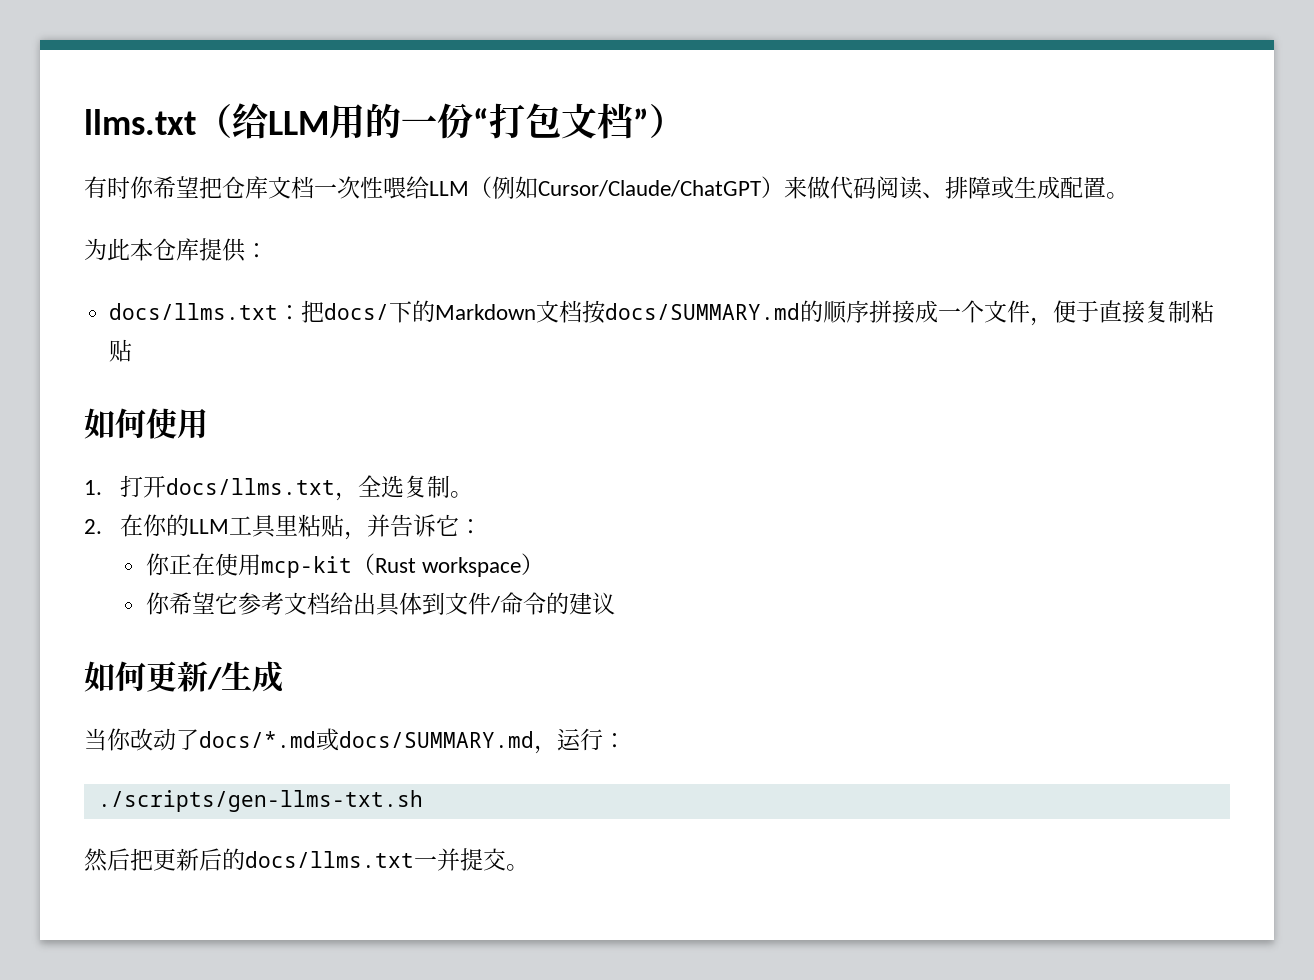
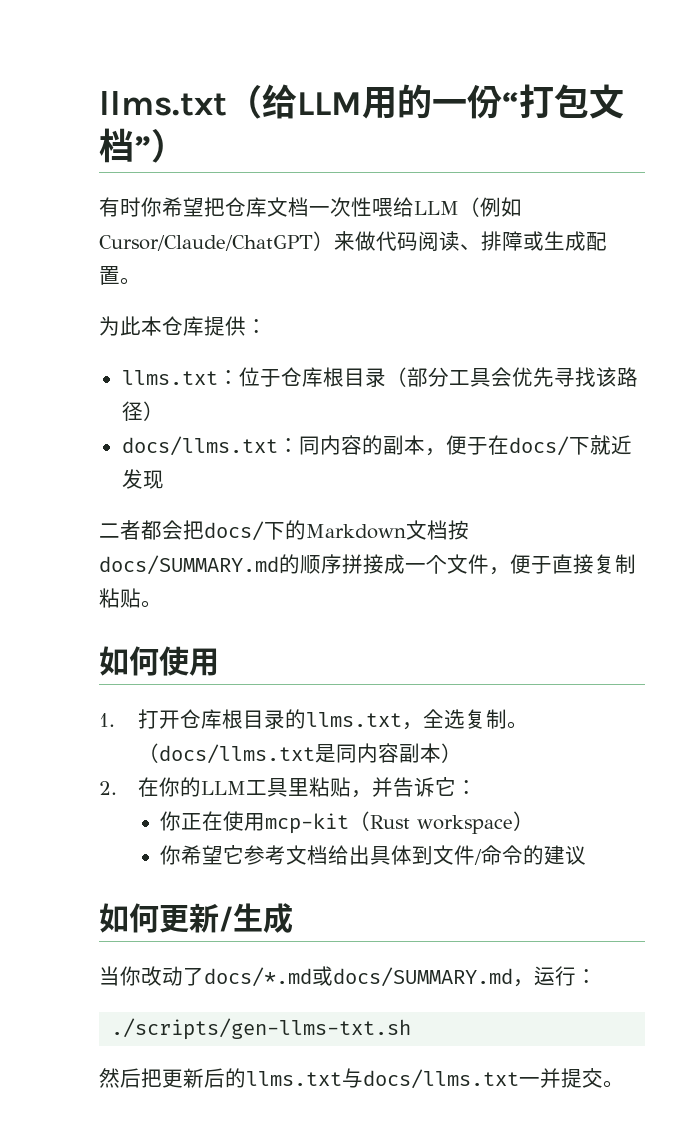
- docs/llms.txt：把docs/下的Markdown文档按docs/SUMMARY.md的顺序拼接成一个文件，便于直接复制粘贴
+ llms.txt：位于仓库根目录（部分工具会优先寻找该路径）
+ docs/llms.txt：同内容的副本，便于在docs/下就近发现
+ 二者都会把docs/下的Markdown文档按docs/SUMMARY.md的顺序拼接成一个文件，便于直接复制粘贴。
- 1.打开docs/llms.txt，全选复制。
+ 1.打开仓库根目录的llms.txt，全选复制。（docs/llms.txt是同内容副本）
- 然后把更新后的docs/llms.txt一并提交。
+ 然后把更新后的llms.txt与docs/llms.txt一并提交。

